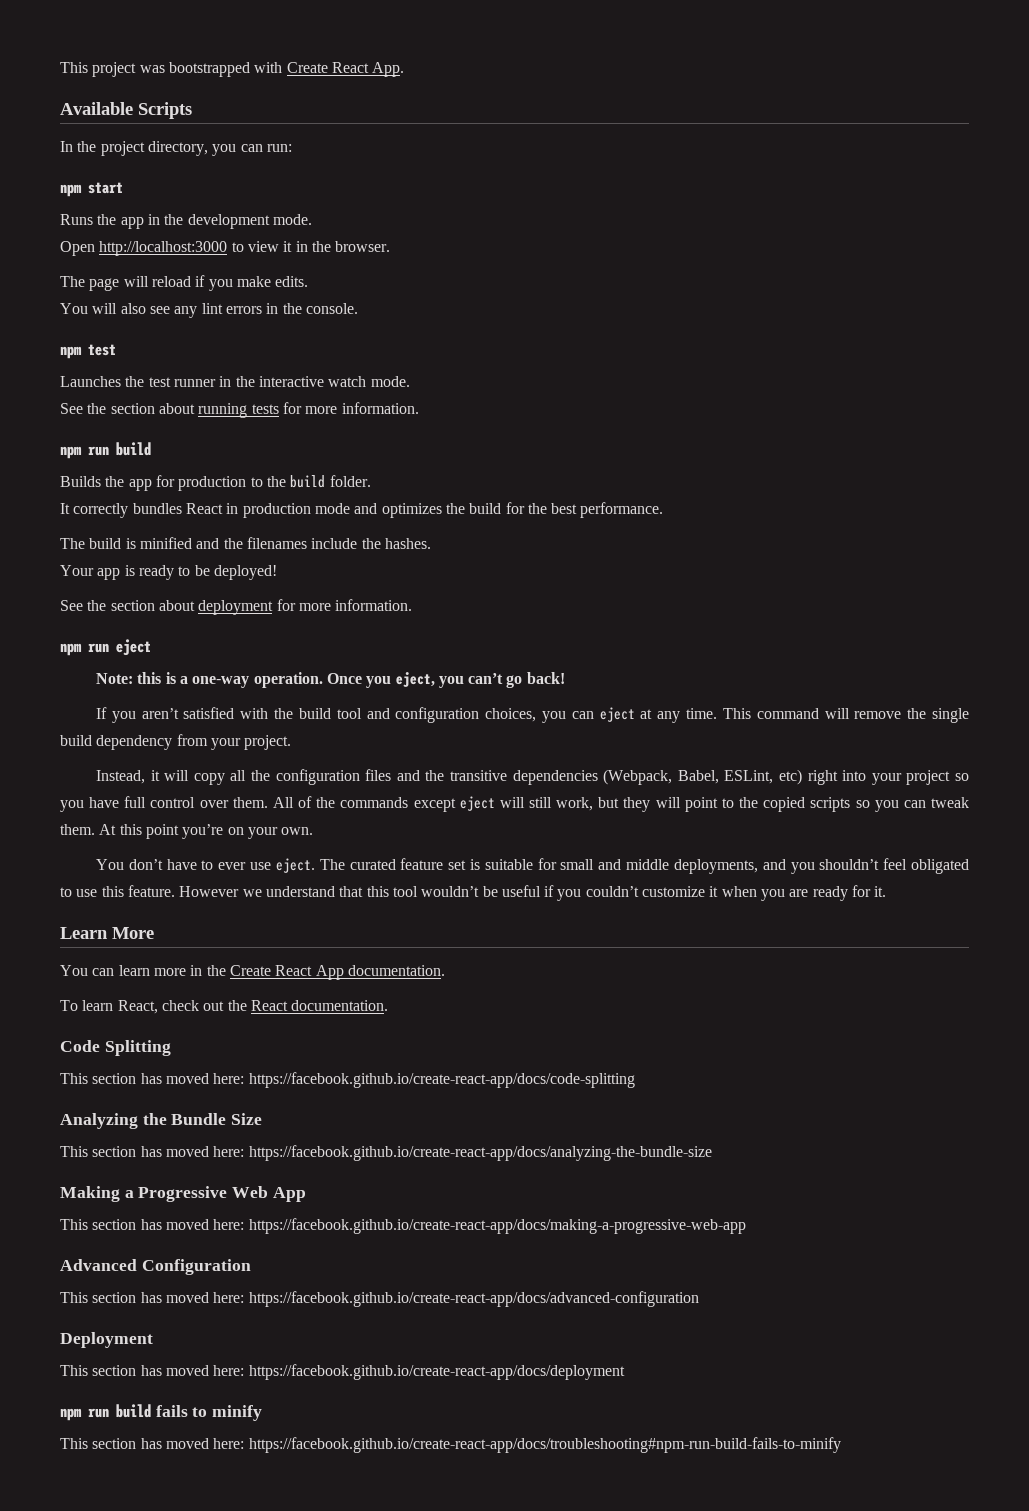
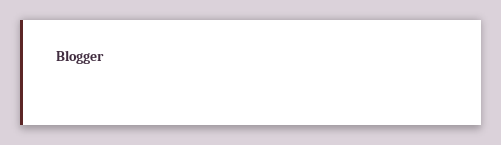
- This project was bootstrapped with Create React App.
- Available Scripts
- In the project directory, you can run:
- npm start
- Runs the app in the development mode.
- Open http://localhost:3000 to view it in the browser.
- The page will reload if you make edits.
- You will also see any lint errors in the console.
- npm test
- Launches the test runner in the interactive watch mode.
- See the section about running tests for more information.
- npm run build
- Builds the app for production to the build folder.
- It correctly bundles React in production mode and optimizes the build for the best performance.
- The build is minified and the filenames include the hashes.
- Your app is ready to be deployed!
- See the section about deployment for more information.
- npm run eject
- Note: this is a one-way operation. Once you eject, you can’t go back!
- If you aren’t satisfied with the build tool and configuration choices, you can eject at any time. This command will remove the single build dependency from your project.
- Instead, it will copy all the configuration files and the transitive dependencies (Webpack, Babel, ESLint, etc) right into your project so you have full control over them. All of the commands except eject will still work, but they will point to the copied scripts so you can tweak them. At this point you’re on your own.
- You don’t have to ever use eject. The curated feature set is suitable for small and middle deployments, and you shouldn’t feel obligated to use this feature. However we understand that this tool wouldn’t be useful if you couldn’t customize it when you are ready for it.
- Learn More
- You can learn more in the Create React App documentation.
- To learn React, check out the React documentation.
- Code Splitting
- This section has moved here: https://facebook.github.io/create-react-app/docs/code-splitting
- Analyzing the Bundle Size
- This section has moved here: https://facebook.github.io/create-react-app/docs/analyzing-the-bundle-size
- Making a Progressive Web App
- This section has moved here: https://facebook.github.io/create-react-app/docs/making-a-progressive-web-app
- Advanced Configuration
- This section has moved here: https://facebook.github.io/create-react-app/docs/advanced-configuration
- Deployment
- This section has moved here: https://facebook.github.io/create-react-app/docs/deployment
- npm run build fails to minify
- This section has moved here: https://facebook.github.io/create-react-app/docs/troubleshooting#npm-run-build-fails-to-minify
+ Blogger

